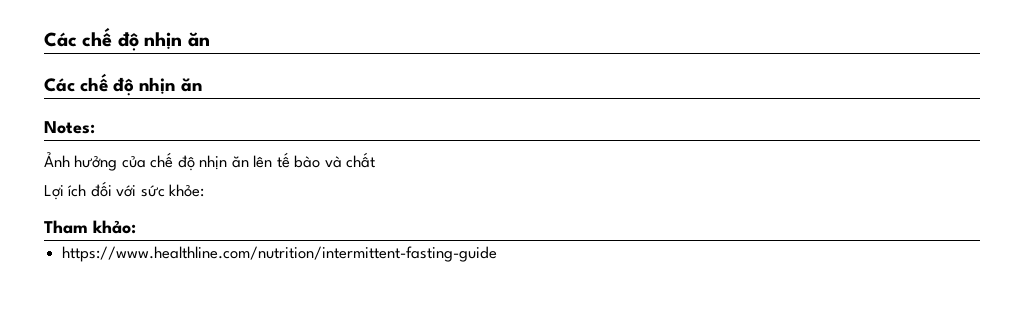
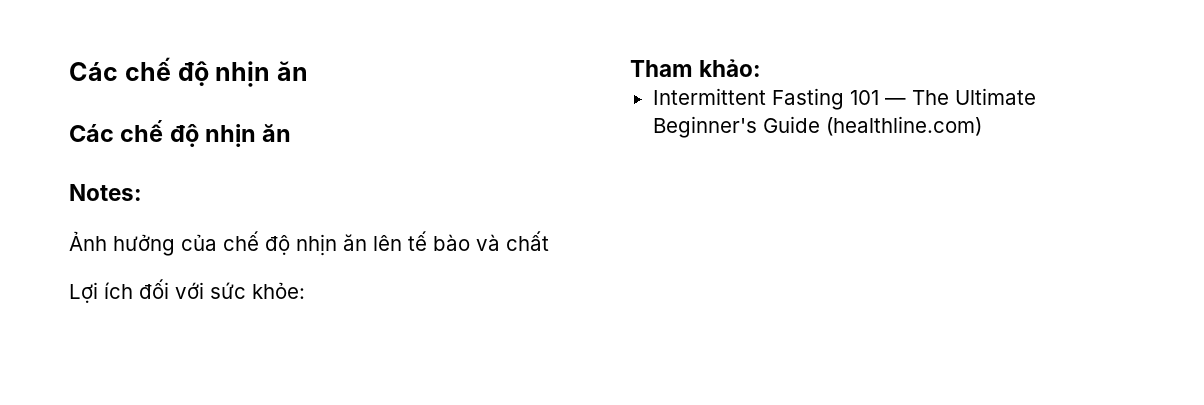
- https://www.healthline.com/nutrition/intermittent-fasting-guide
+ Intermittent Fasting 101 — The Ultimate Beginner's Guide (healthline.com)

